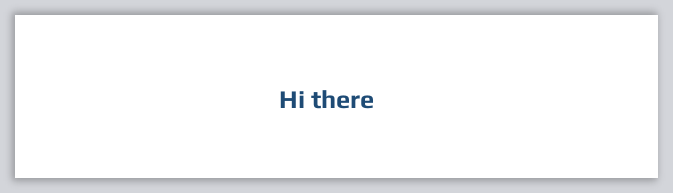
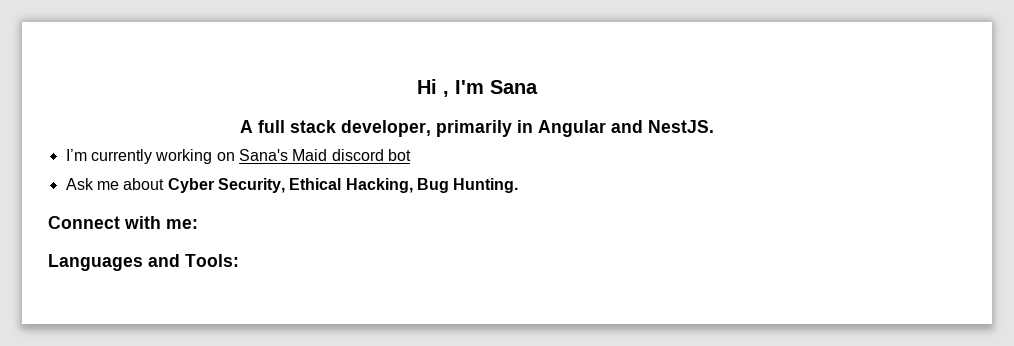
- Hi there
+ Hi , I'm Sana
+ A full stack developer, primarily in Angular and NestJS.
+ I’m currently working on Sana's Maid discord bot
+ Ask me about Cyber Security, Ethical Hacking, Bug Hunting.
+ Connect with me:
+ Languages and Tools:

